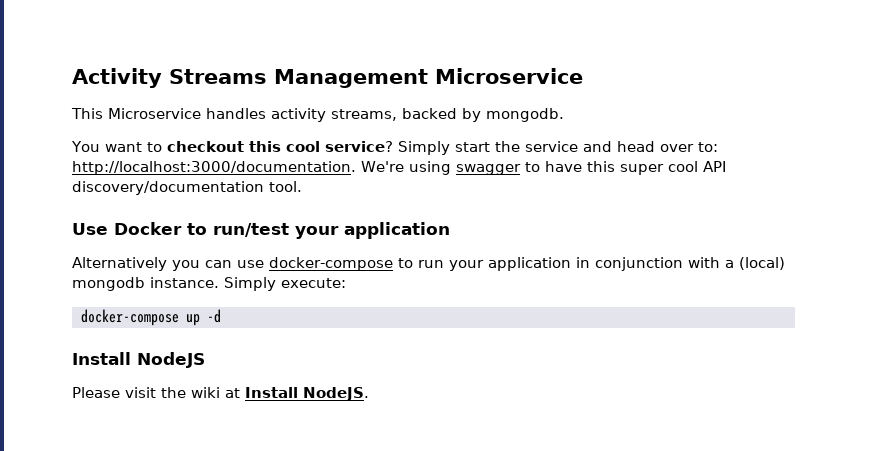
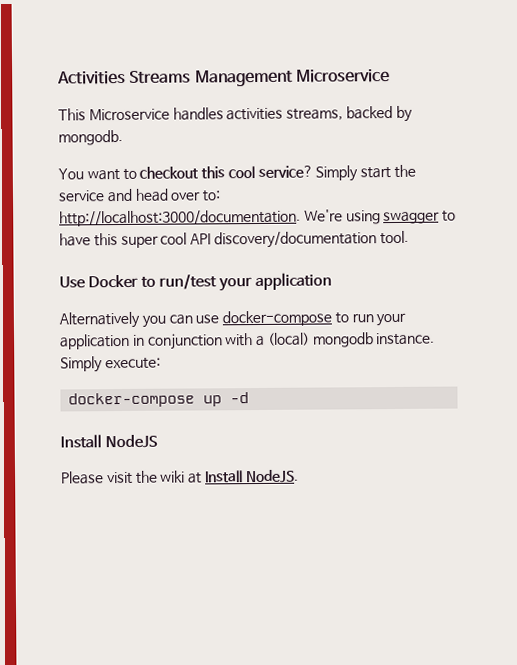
- Activity Streams Management Microservice
+ Activities Streams Management Microservice
- This Microservice handles activity streams, backed by mongodb.
+ This Microservice handles activities streams, backed by mongodb.

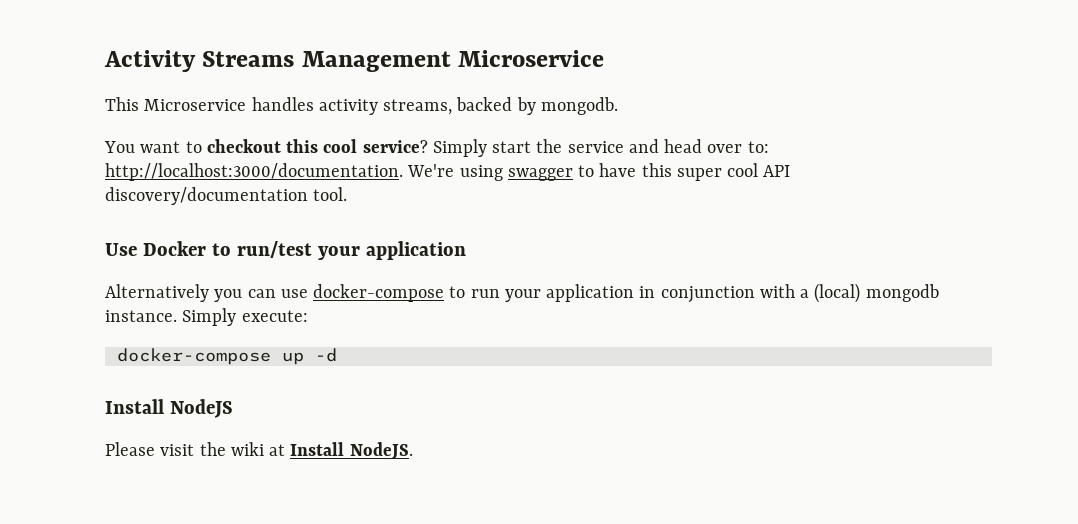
- Activities Streams Management Microservice
+ Activity Streams Management Microservice
- This Microservice handles activities streams, backed by mongodb.
+ This Microservice handles activity streams, backed by mongodb.

